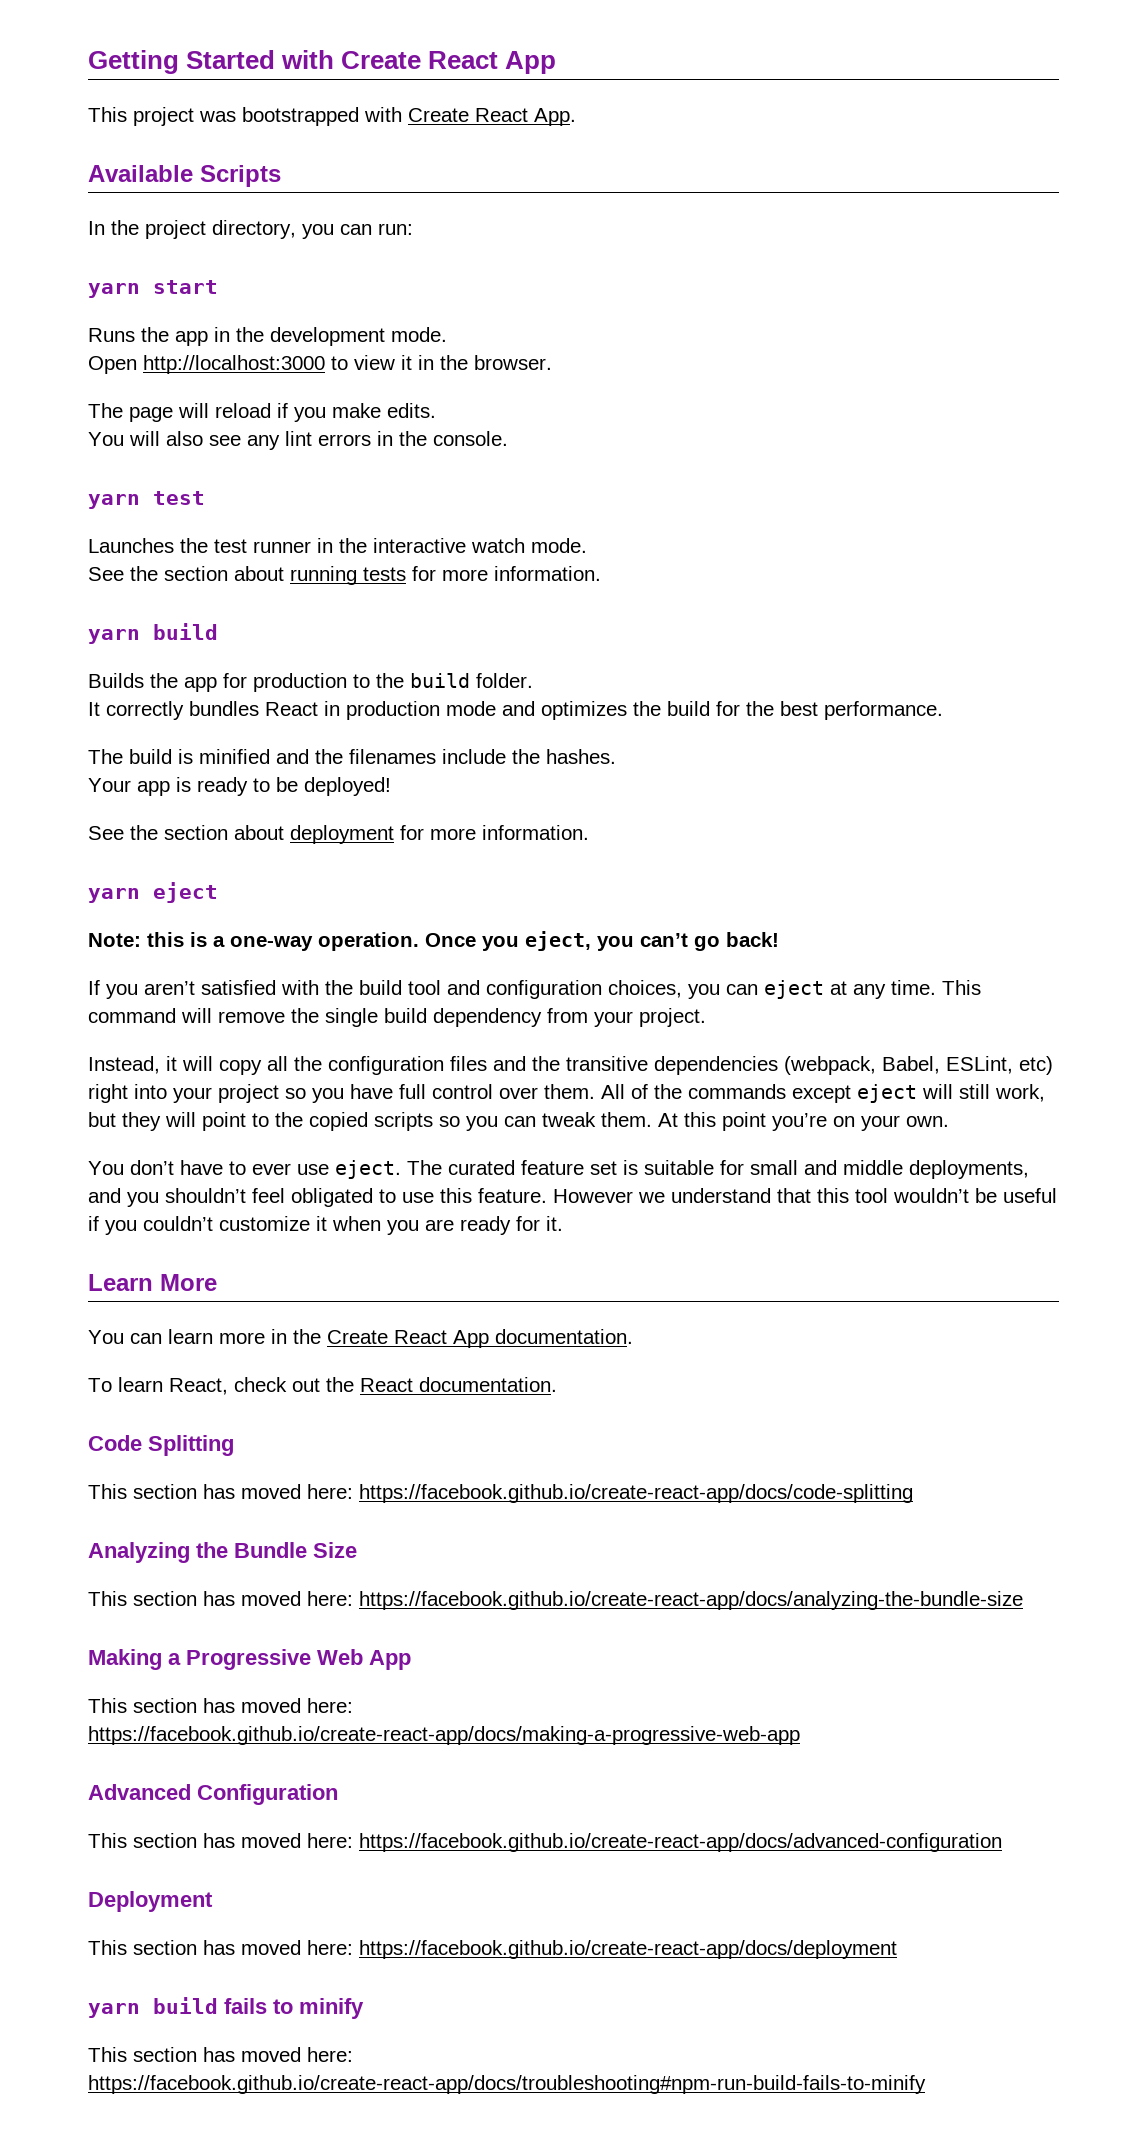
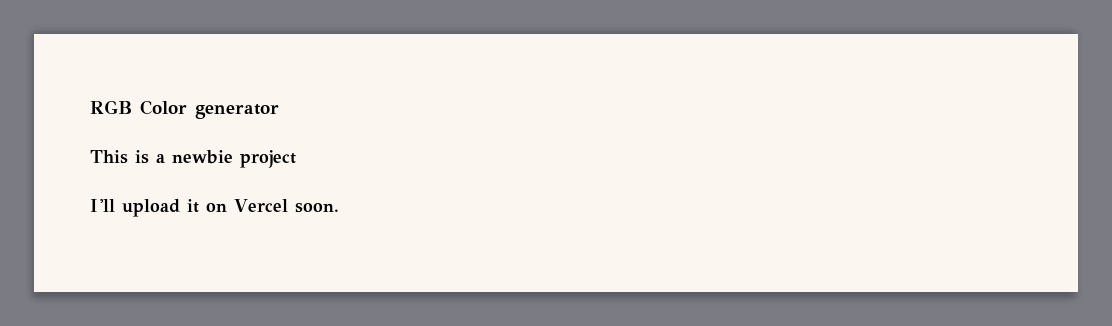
- Getting Started with Create React App
- This project was bootstrapped with Create React App.
- Available Scripts
- In the project directory, you can run:
- yarn start
- Runs the app in the development mode.
- Open http://localhost:3000 to view it in the browser.
- The page will reload if you make edits.
- You will also see any lint errors in the console.
- yarn test
- Launches the test runner in the interactive watch mode.
- See the section about running tests for more information.
- yarn build
- Builds the app for production to the build folder.
- It correctly bundles React in production mode and optimizes the build for the best performance.
- The build is minified and the filenames include the hashes.
- Your app is ready to be deployed!
- See the section about deployment for more information.
- yarn eject
- Note: this is a one-way operation. Once you eject, you can’t go back!
- If you aren’t satisfied with the build tool and configuration choices, you can eject at any time. This command will remove the single build dependency from your project.
- Instead, it will copy all the configuration files and the transitive dependencies (webpack, Babel, ESLint, etc) right into your project so you have full control over them. All of the commands except eject will still work, but they will point to the copied scripts so you can tweak them. At this point you’re on your own.
- You don’t have to ever use eject. The curated feature set is suitable for small and middle deployments, and you shouldn’t feel obligated to use this feature. However we understand that this tool wouldn’t be useful if you couldn’t customize it when you are ready for it.
- Learn More
- You can learn more in the Create React App documentation.
- To learn React, check out the React documentation.
- Code Splitting
- This section has moved here: https://facebook.github.io/create-react-app/docs/code-splitting
- Analyzing the Bundle Size
- This section has moved here: https://facebook.github.io/create-react-app/docs/analyzing-the-bundle-size
- Making a Progressive Web App
- This section has moved here: https://facebook.github.io/create-react-app/docs/making-a-progressive-web-app
- Advanced Configuration
- This section has moved here: https://facebook.github.io/create-react-app/docs/advanced-configuration
- Deployment
- This section has moved here: https://facebook.github.io/create-react-app/docs/deployment
- yarn build fails to minify
- This section has moved here: https://facebook.github.io/create-react-app/docs/troubleshooting#npm-run-build-fails-to-minify
+ RGB Color generator
+ This is a newbie project
+ I'll upload it on Vercel soon.

